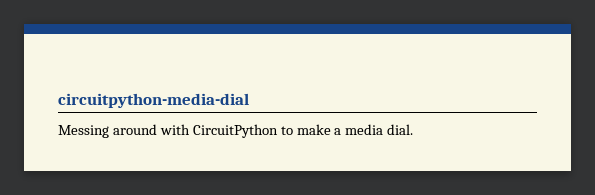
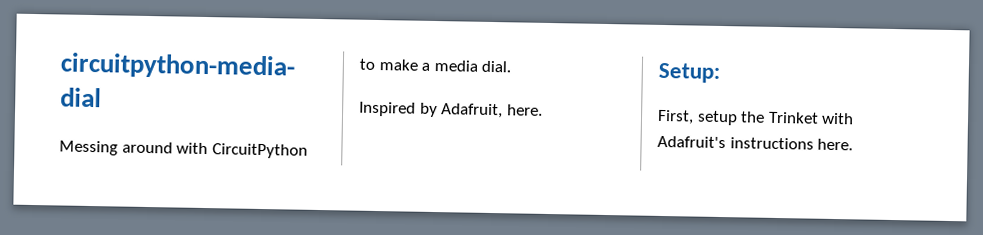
+ Inspired by Adafruit, here.
+ Setup:
+ First, setup the Trinket with Adafruit's instructions here.

